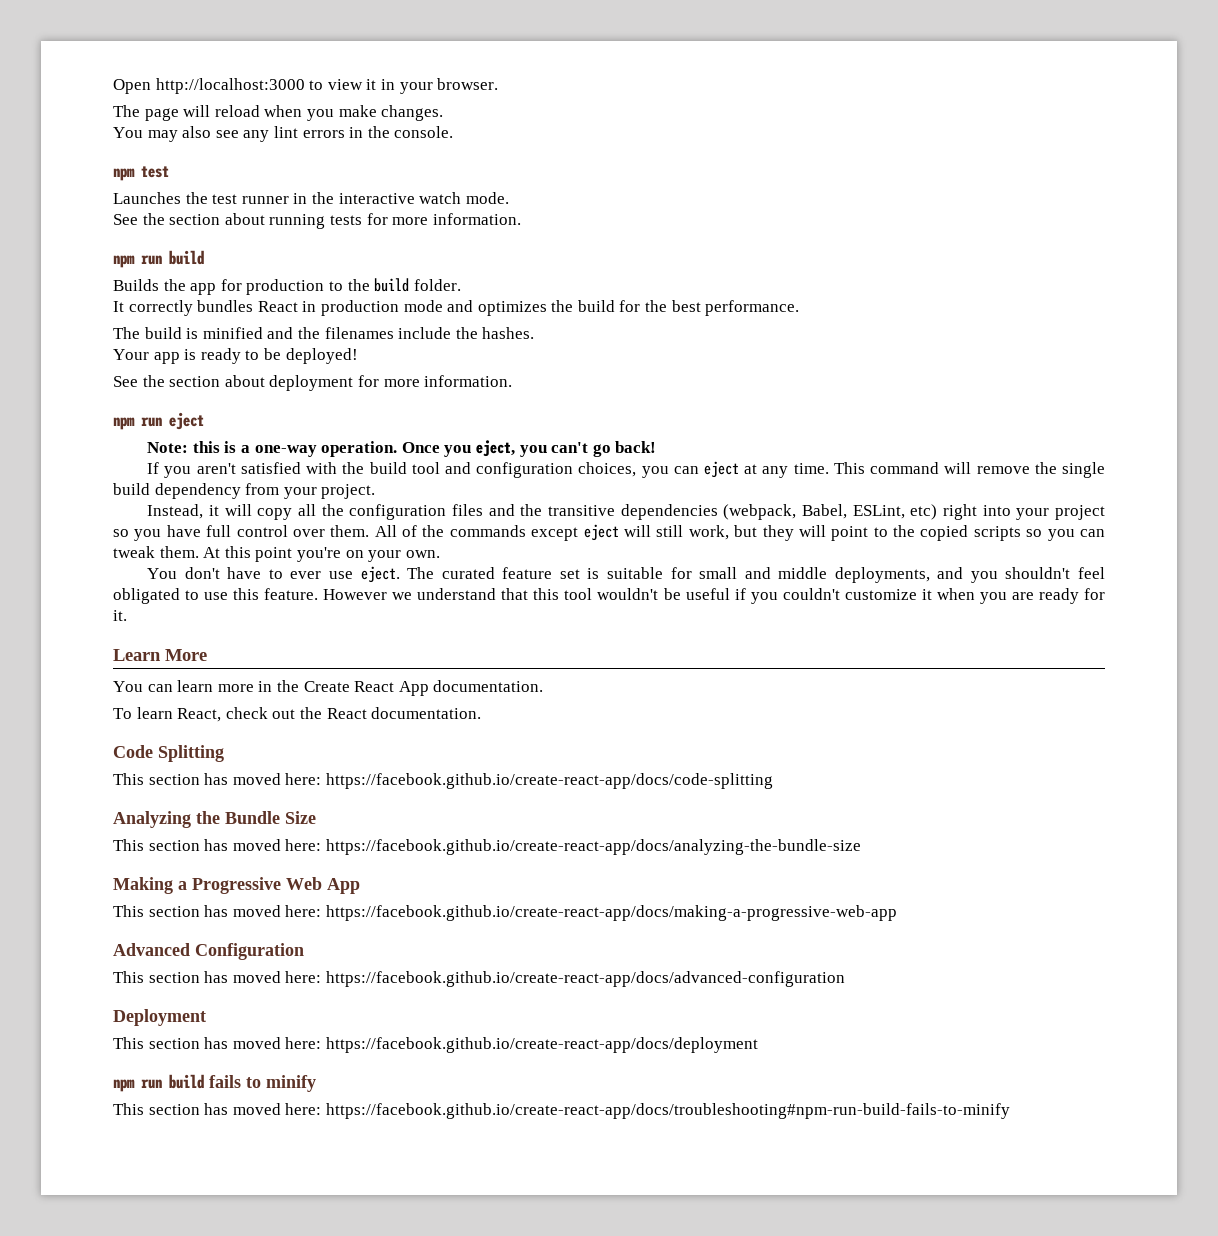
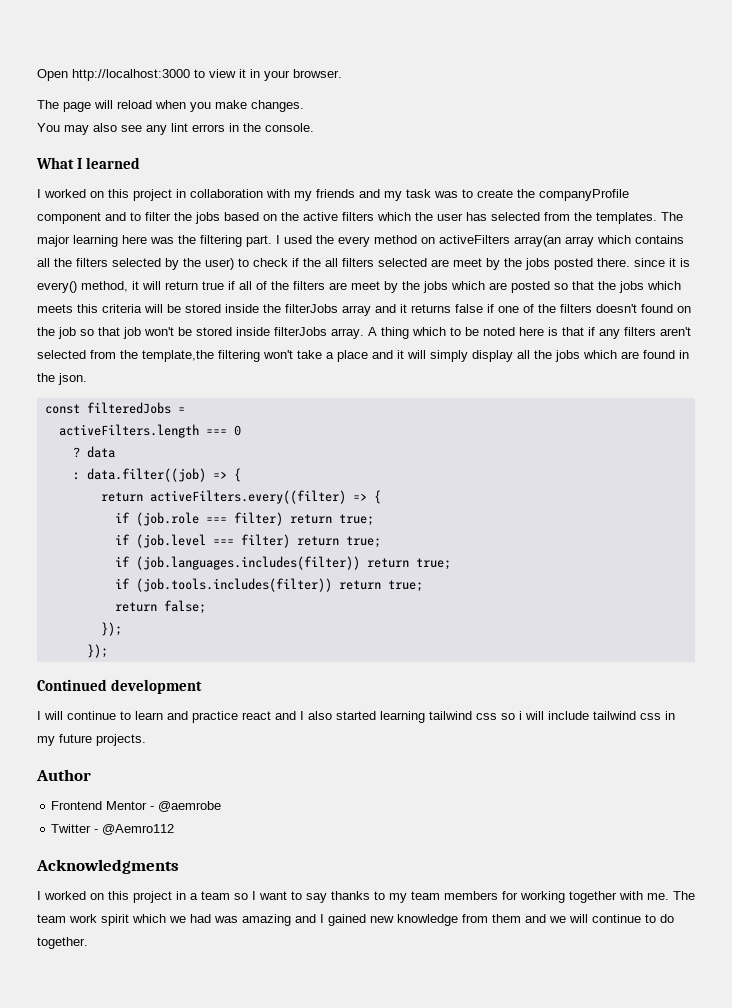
- npm test
- Launches the test runner in the interactive watch mode.
- See the section about running tests for more information.
- npm run build
- Builds the app for production to the build folder.
- It correctly bundles React in production mode and optimizes the build for the best performance.
- The build is minified and the filenames include the hashes.
- Your app is ready to be deployed!
- See the section about deployment for more information.
- npm run eject
- Note: this is a one-way operation. Once you eject, you can't go back!
- If you aren't satisfied with the build tool and configuration choices, you can eject at any time. This command will remove the single build dependency from your project.
- Instead, it will copy all the configuration files and the transitive dependencies (webpack, Babel, ESLint, etc) right into your project so you have full control over them. All of the commands except eject will still work, but they will point to the copied scripts so you can tweak them. At this point you're on your own.
- You don't have to ever use eject. The curated feature set is suitable for small and middle deployments, and you shouldn't feel obligated to use this feature. However we understand that this tool wouldn't be useful if you couldn't customize it when you are ready for it.
- Learn More
- You can learn more in the Create React App documentation.
- To learn React, check out the React documentation.
- Code Splitting
- This section has moved here: https://facebook.github.io/create-react-app/docs/code-splitting
- Analyzing the Bundle Size
- This section has moved here: https://facebook.github.io/create-react-app/docs/analyzing-the-bundle-size
- Making a Progressive Web App
- This section has moved here: https://facebook.github.io/create-react-app/docs/making-a-progressive-web-app
- Advanced Configuration
- This section has moved here: https://facebook.github.io/create-react-app/docs/advanced-configuration
- Deployment
- This section has moved here: https://facebook.github.io/create-react-app/docs/deployment
- npm run build fails to minify
- This section has moved here: https://facebook.github.io/create-react-app/docs/troubleshooting#npm-run-build-fails-to-minify
+ What I learned
+ I worked on this project in collaboration with my friends and my task was to create the companyProfile component and to filter the jobs based on the active filters which the user has selected from the templates. The major learning here was the filtering part. I used the every method on activeFilters array(an array which contains all the filters selected by the user) to check if the all filters selected are meet by the jobs posted there. since it is every() method, it will return true if all of the filters are meet by the jobs which are posted so that the jobs which meets this criteria will be stored inside the filterJobs array and it returns false if one of the filters doesn't found on the job so that job won't be stored inside filterJobs array. A thing which to be noted here is that if any filters aren't selected from the template,the filtering won't take a place and it will simply display all the jobs which are found in the json.
+ const filteredJobs =
+ activeFilters.length === 0
+ ? data
+ : data.filter((job) => {
+ return activeFilters.every((filter) => {
+ if (job.role === filter) return true;
+ if (job.level === filter) return true;
+ if (job.languages.includes(filter)) return true;
+ if (job.tools.includes(filter)) return true;
+ return false;
+ });
+ });
+ Continued development
+ I will continue to learn and practice react and I also started learning tailwind css so i will include tailwind css in my future projects.
+ Author
+ Frontend Mentor - @aemrobe
+ Twitter - @Aemro112
+ Acknowledgments
+ I worked on this project in a team so I want to say thanks to my team members for working together with me. The team work spirit which we had was amazing and I gained new knowledge from them and we will continue to do together.

